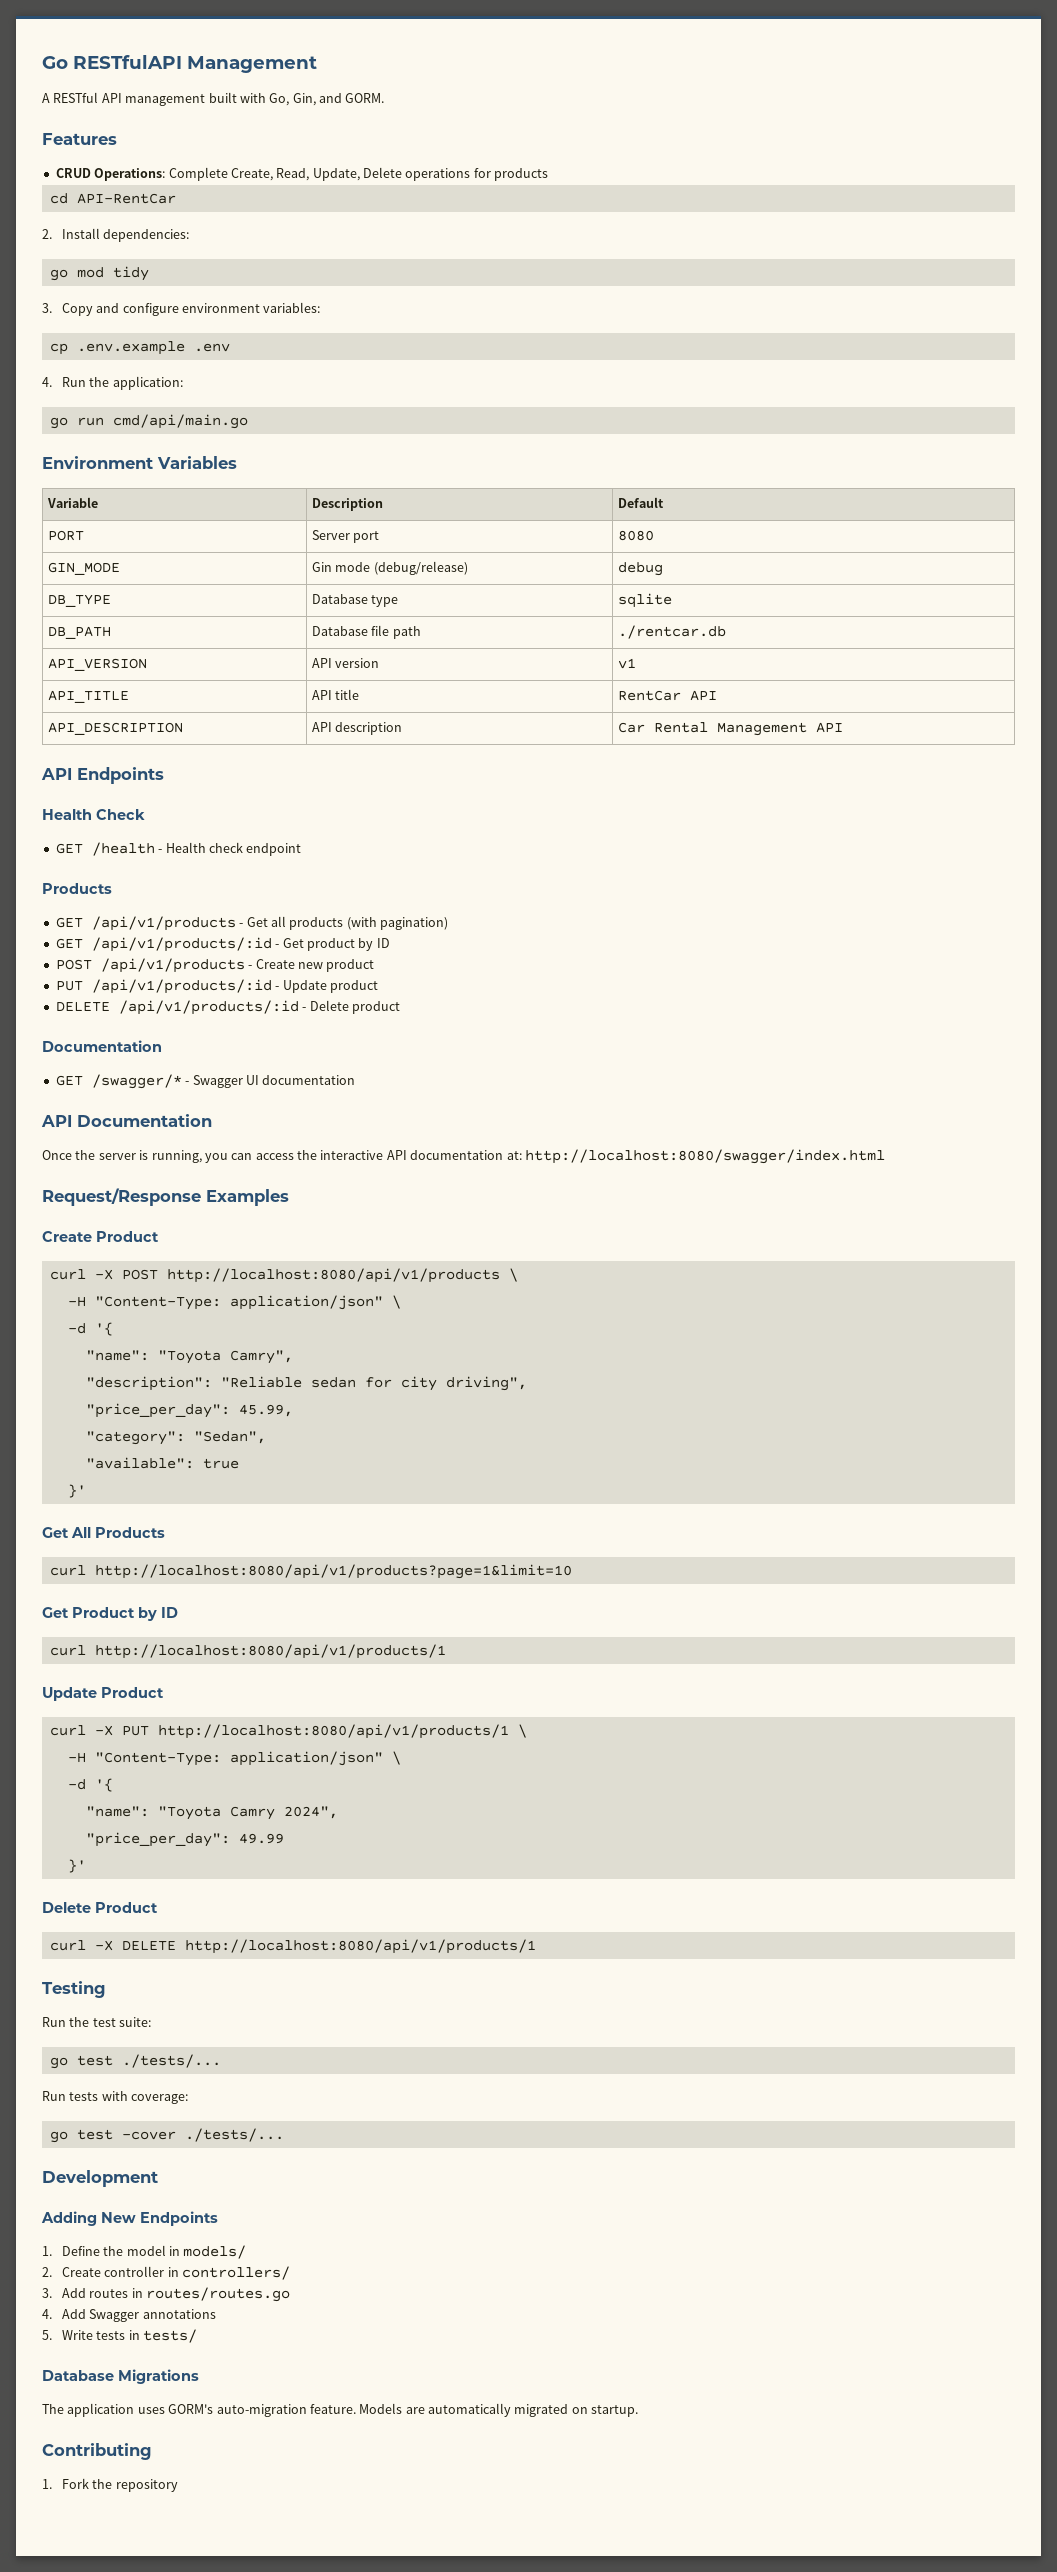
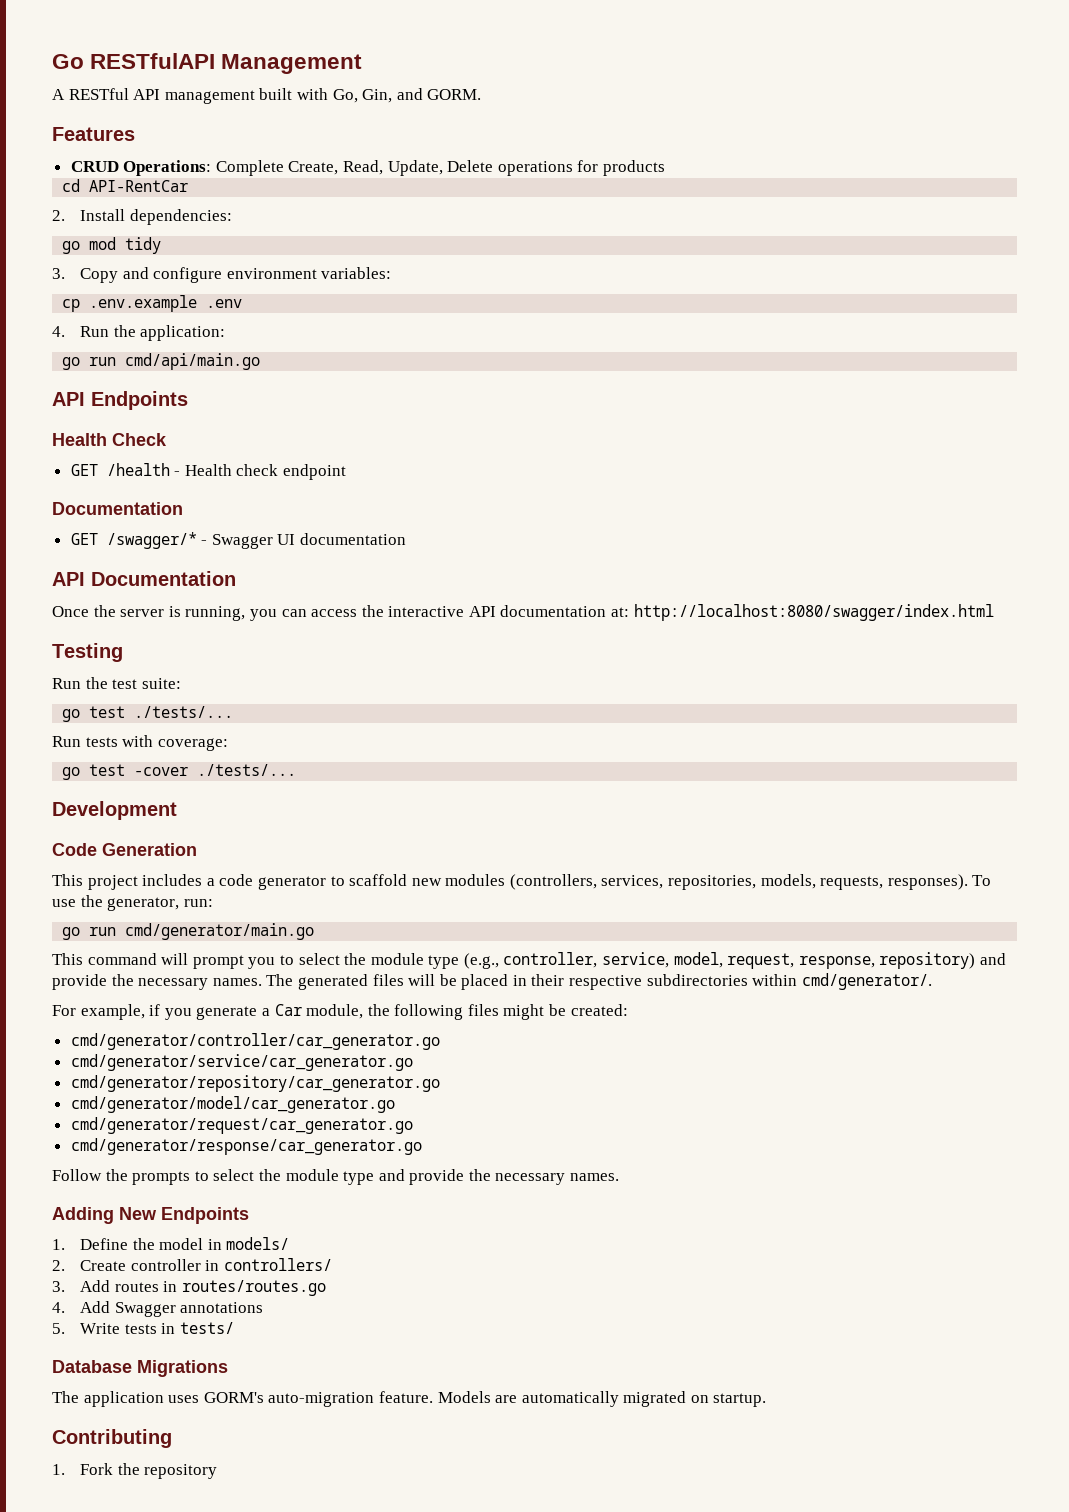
- Environment Variables
- Variable | Description | Default
- PORT | Server port | 8080
- GIN_MODE | Gin mode (debug/release) | debug
- DB_TYPE | Database type | sqlite
- DB_PATH | Database file path | ./rentcar.db
- API_VERSION | API version | v1
- API_TITLE | API title | RentCar API
- API_DESCRIPTION | API description | Car Rental Management API
  GET /health - Health check endpoint
- Products
- GET /api/v1/products - Get all products (with pagination)
- GET /api/v1/products/:id - Get product by ID
- POST /api/v1/products - Create new product
- PUT /api/v1/products/:id - Update product
- DELETE /api/v1/products/:id - Delete product
- Request/Response Examples
- Create Product
- curl -X POST http://localhost:8080/api/v1/products \
- -H "Content-Type: application/json" \
- -d '{
- "name": "Toyota Camry",
- "description": "Reliable sedan for city driving",
- "price_per_day": 45.99,
- "category": "Sedan",
- "available": true
- }'
- Get All Products
- curl http://localhost:8080/api/v1/products?page=1&limit=10
- Get Product by ID
- curl http://localhost:8080/api/v1/products/1
- Update Product
- curl -X PUT http://localhost:8080/api/v1/products/1 \
- -H "Content-Type: application/json" \
- -d '{
- "name": "Toyota Camry 2024",
- "price_per_day": 49.99
- }'
- Delete Product
- curl -X DELETE http://localhost:8080/api/v1/products/1
+ Code Generation
+ This project includes a code generator to scaffold new modules (controllers, services, repositories, models, requests, responses). To use the generator, run:
+ go run cmd/generator/main.go
+ This command will prompt you to select the module type (e.g., controller, service, model, request, response, repository) and provide the necessary names. The generated files will be placed in their respective subdirectories within cmd/generator/.
+ For example, if you generate a Car module, the following files might be created:
+ cmd/generator/controller/car_generator.go
+ cmd/generator/service/car_generator.go
+ cmd/generator/repository/car_generator.go
+ cmd/generator/model/car_generator.go
+ cmd/generator/request/car_generator.go
+ cmd/generator/response/car_generator.go
+ Follow the prompts to select the module type and provide the necessary names.

